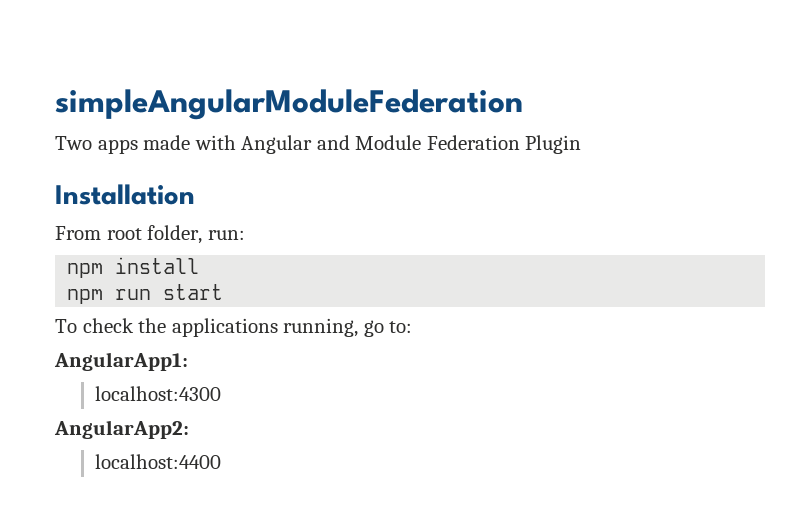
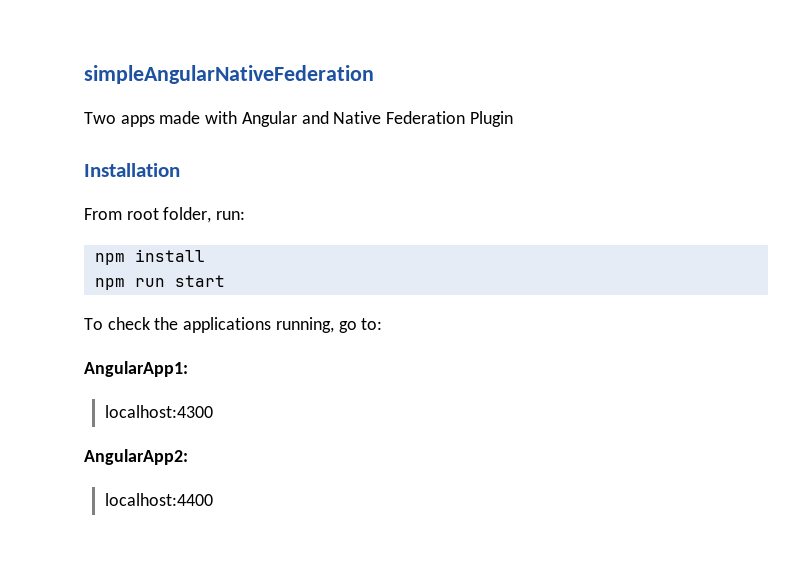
- simpleAngularModuleFederation
+ simpleAngularNativeFederation
- Two apps made with Angular and Module Federation Plugin
+ Two apps made with Angular and Native Federation Plugin

